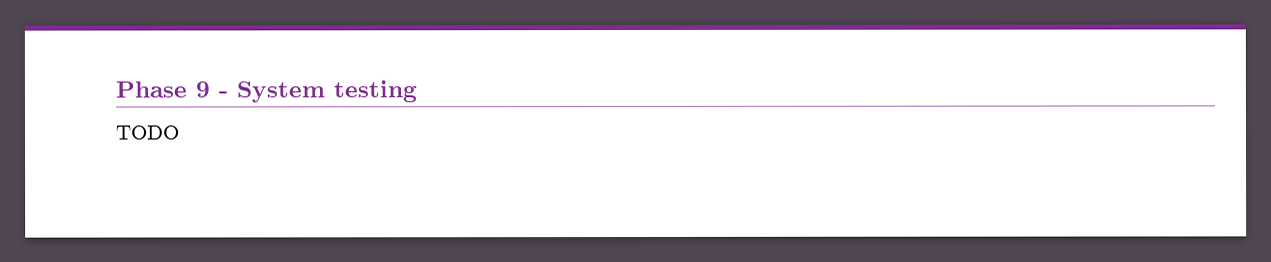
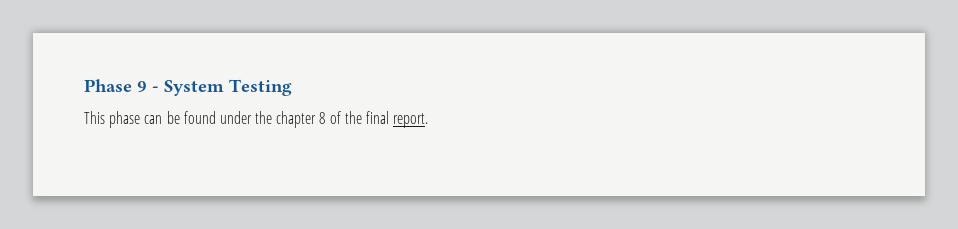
- Phase 9 - System testing
- TODO
+ Phase 9 - System Testing
+ This phase can be found under the chapter 8 of the final report.

